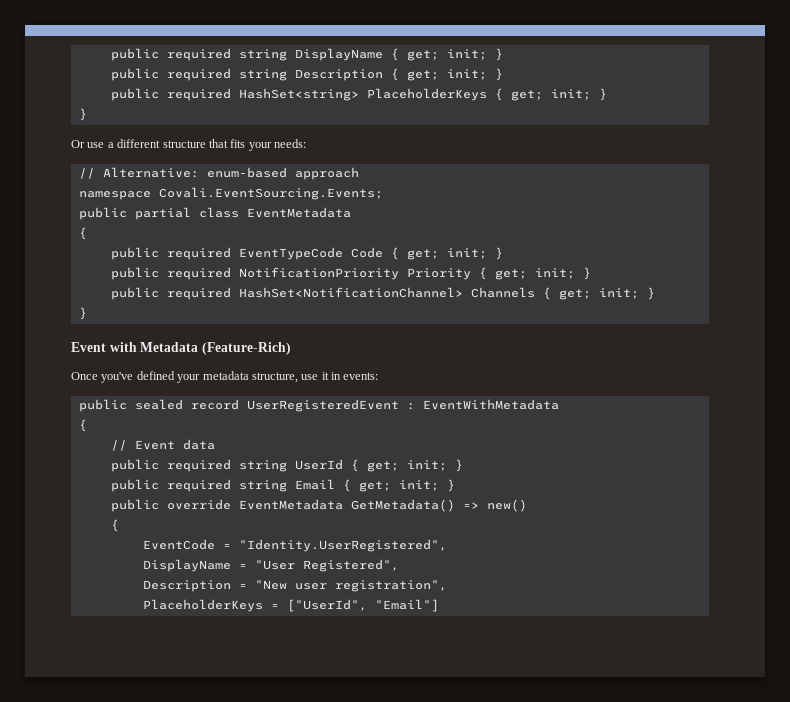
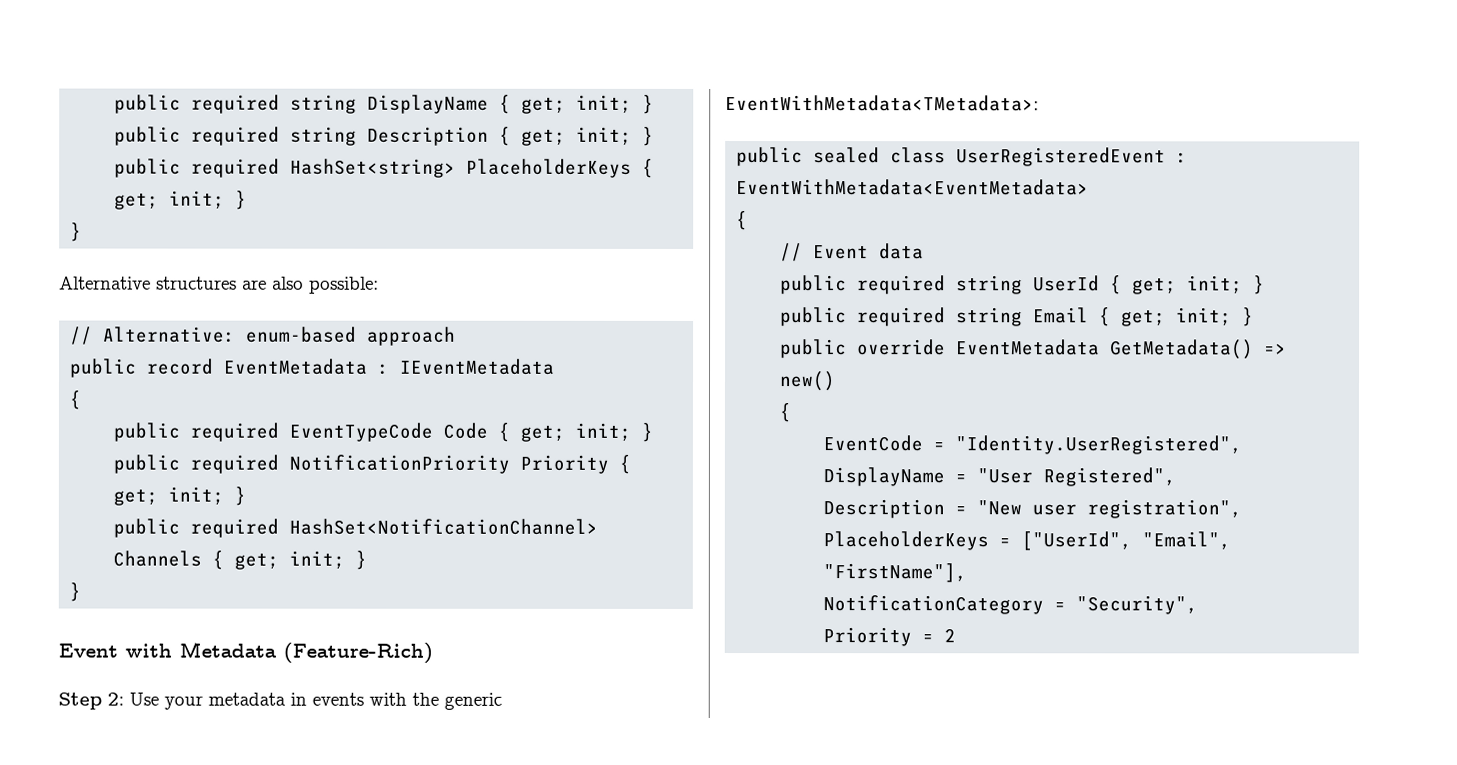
- Or use a different structure that fits your needs:
+ Alternative structures are also possible:
- namespace Covali.EventSourcing.Events;
- public partial class EventMetadata
+ public record EventMetadata : IEventMetadata
- Once you've defined your metadata structure, use it in events:
+ Step 2: Use your metadata in events with the generic EventWithMetadata<TMetadata>:
- public sealed record UserRegisteredEvent : EventWithMetadata
+ public sealed class UserRegisteredEvent : EventWithMetadata<EventMetadata>
- PlaceholderKeys = ["UserId", "Email"]
+ PlaceholderKeys = ["UserId", "Email", "FirstName"],
+ NotificationCategory = "Security",
+ Priority = 2

